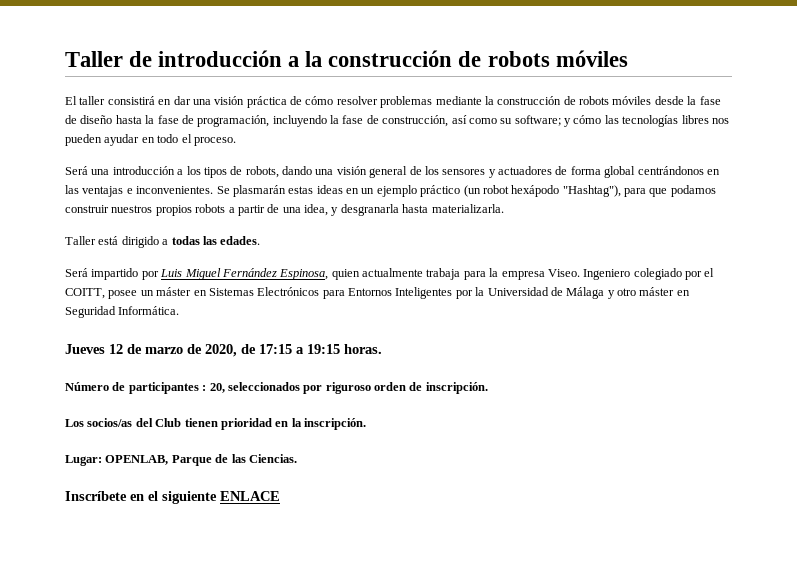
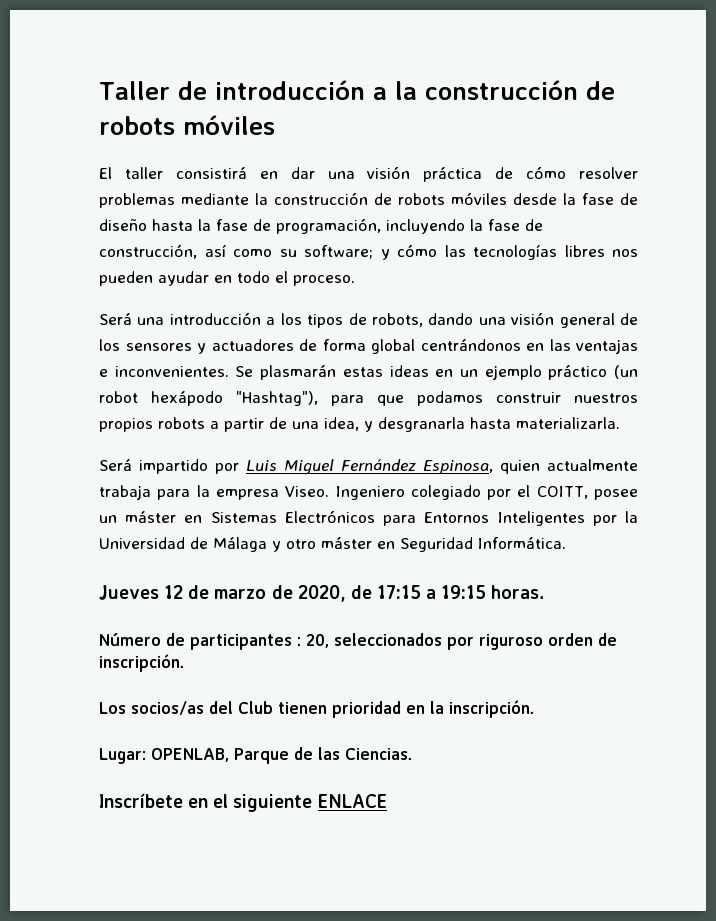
- Taller está dirigido a todas las edades.

